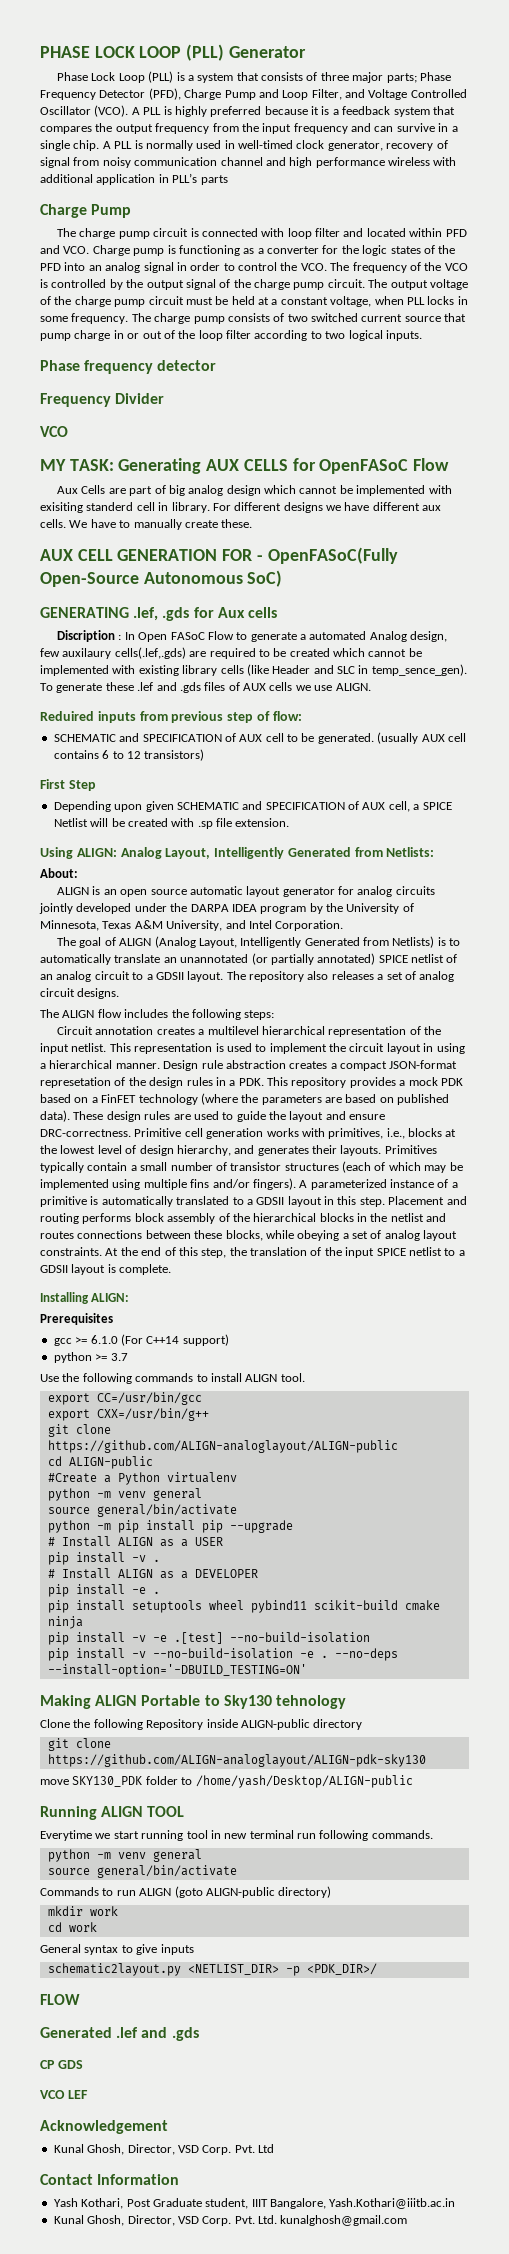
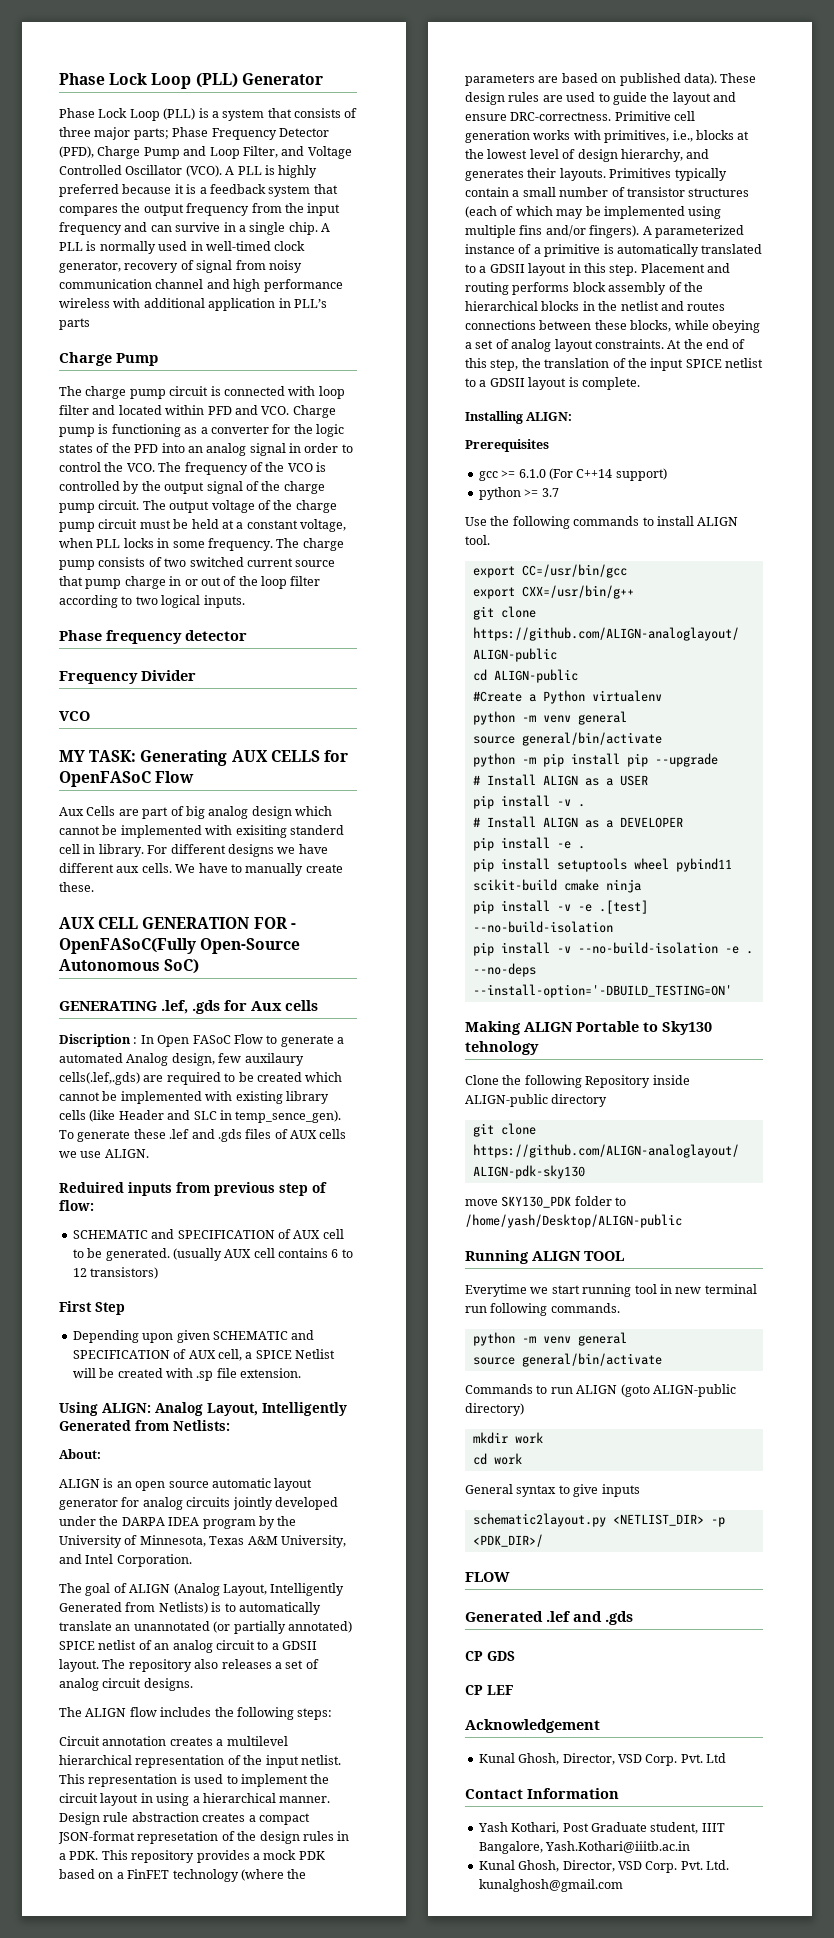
- PHASE LOCK LOOP (PLL) Generator
+ Phase Lock Loop (PLL) Generator
- VCO LEF
+ CP LEF

